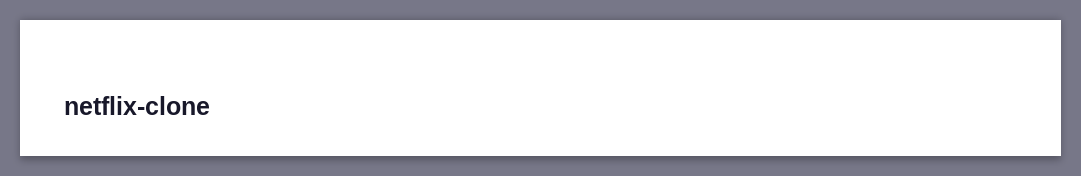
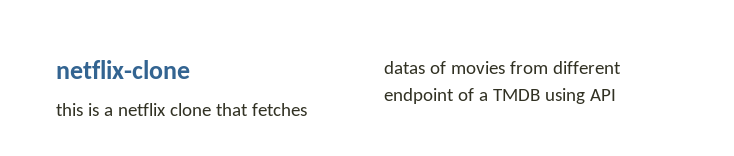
+ this is a netflix clone that fetches datas of movies from different endpoint of a TMDB using API

